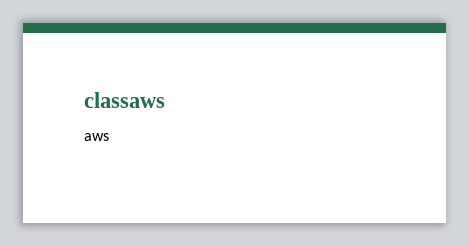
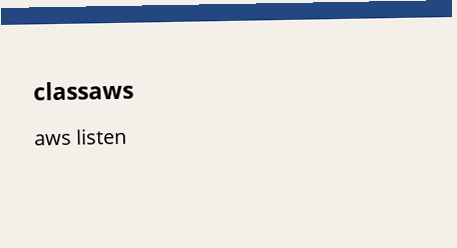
- aws
+ aws listen

